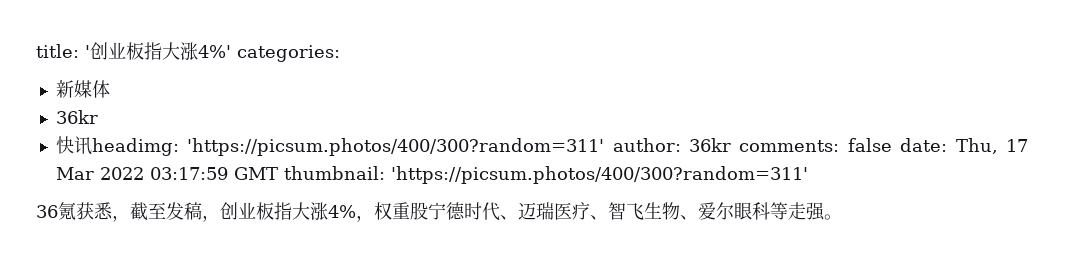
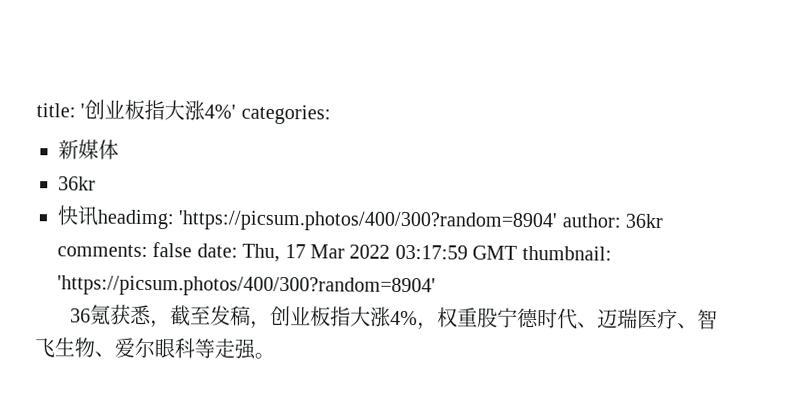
- 快讯headimg: 'https://picsum.photos/400/300?random=311' author: 36kr comments: false date: Thu, 17 Mar 2022 03:17:59 GMT thumbnail: 'https://picsum.photos/400/300?random=311'
+ 快讯headimg: 'https://picsum.photos/400/300?random=8904' author: 36kr comments: false date: Thu, 17 Mar 2022 03:17:59 GMT thumbnail: 'https://picsum.photos/400/300?random=8904'

